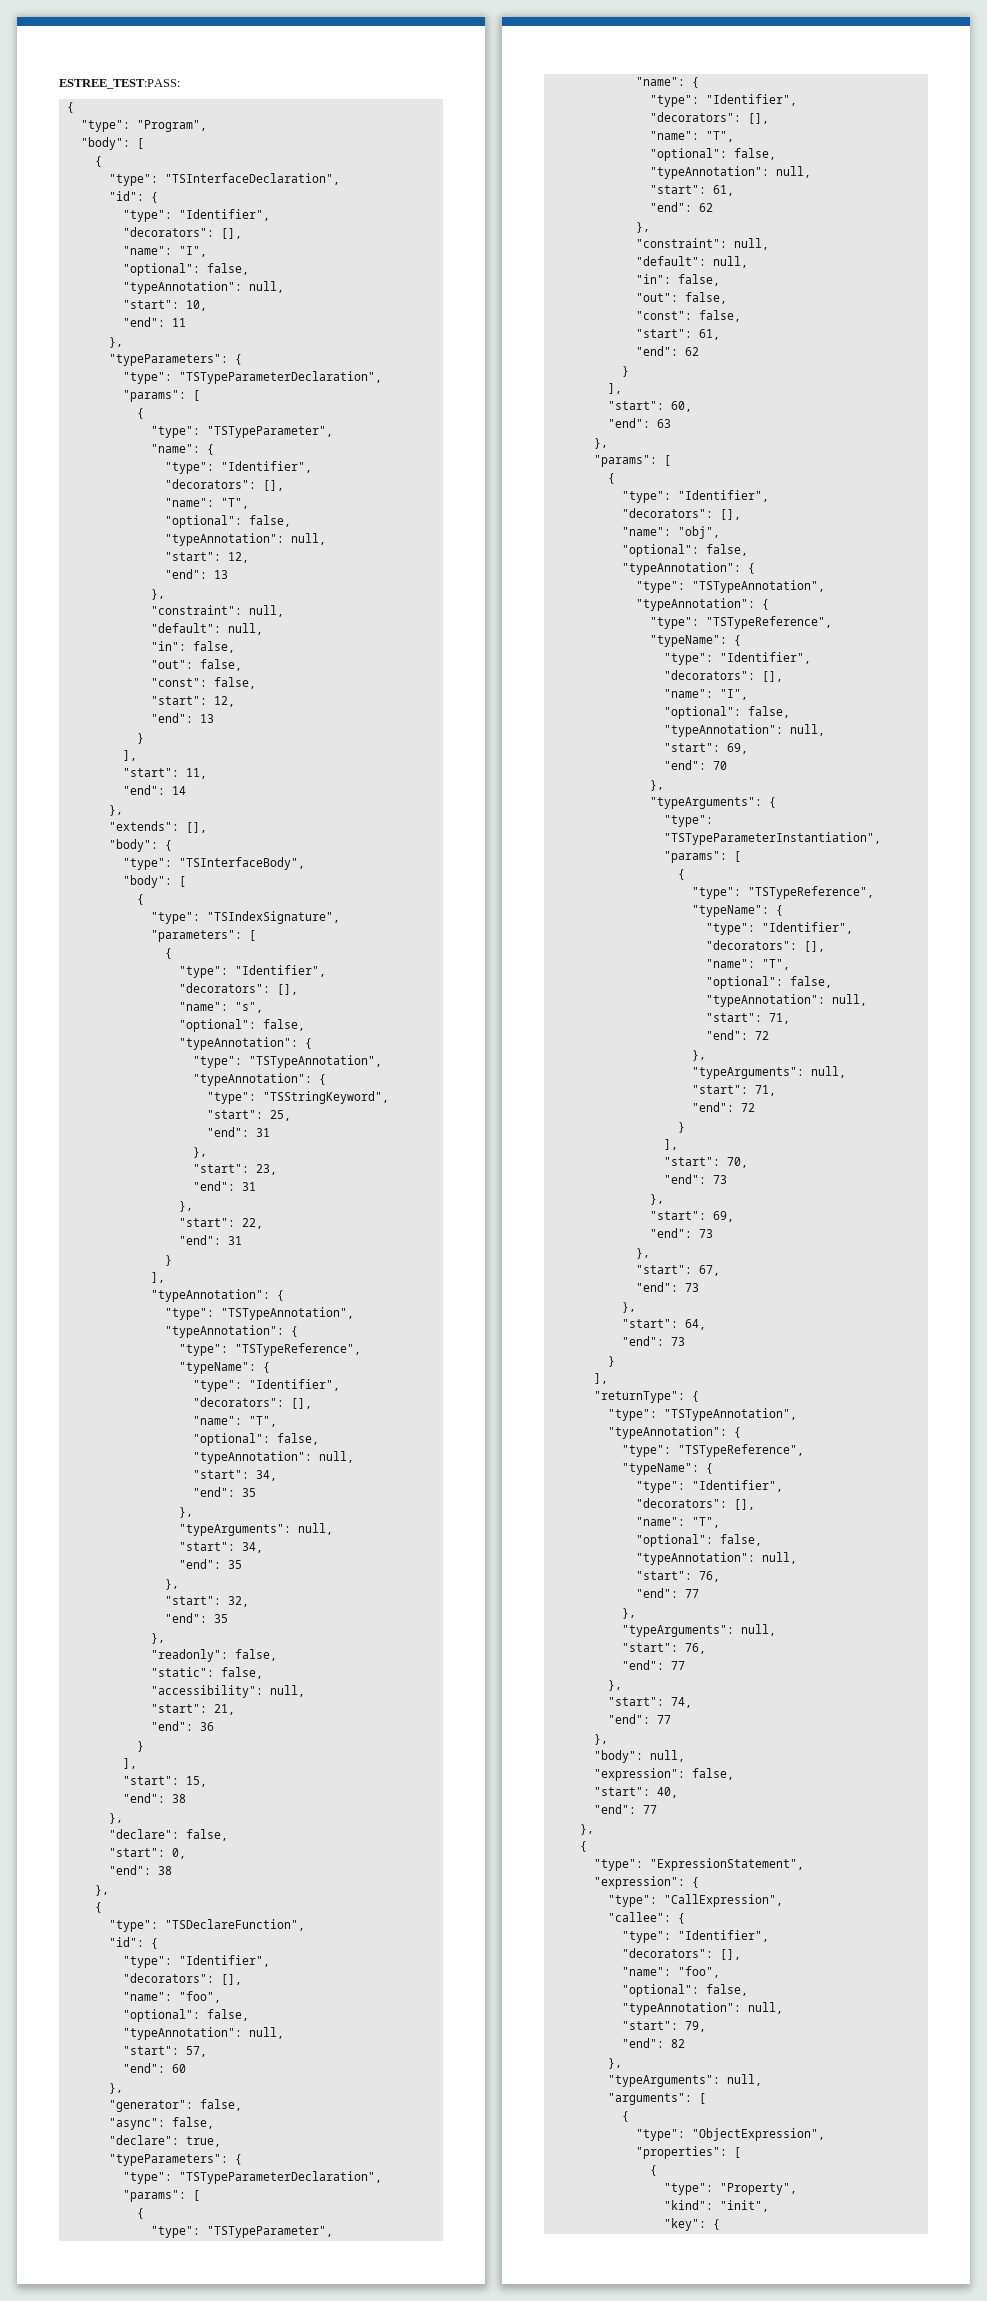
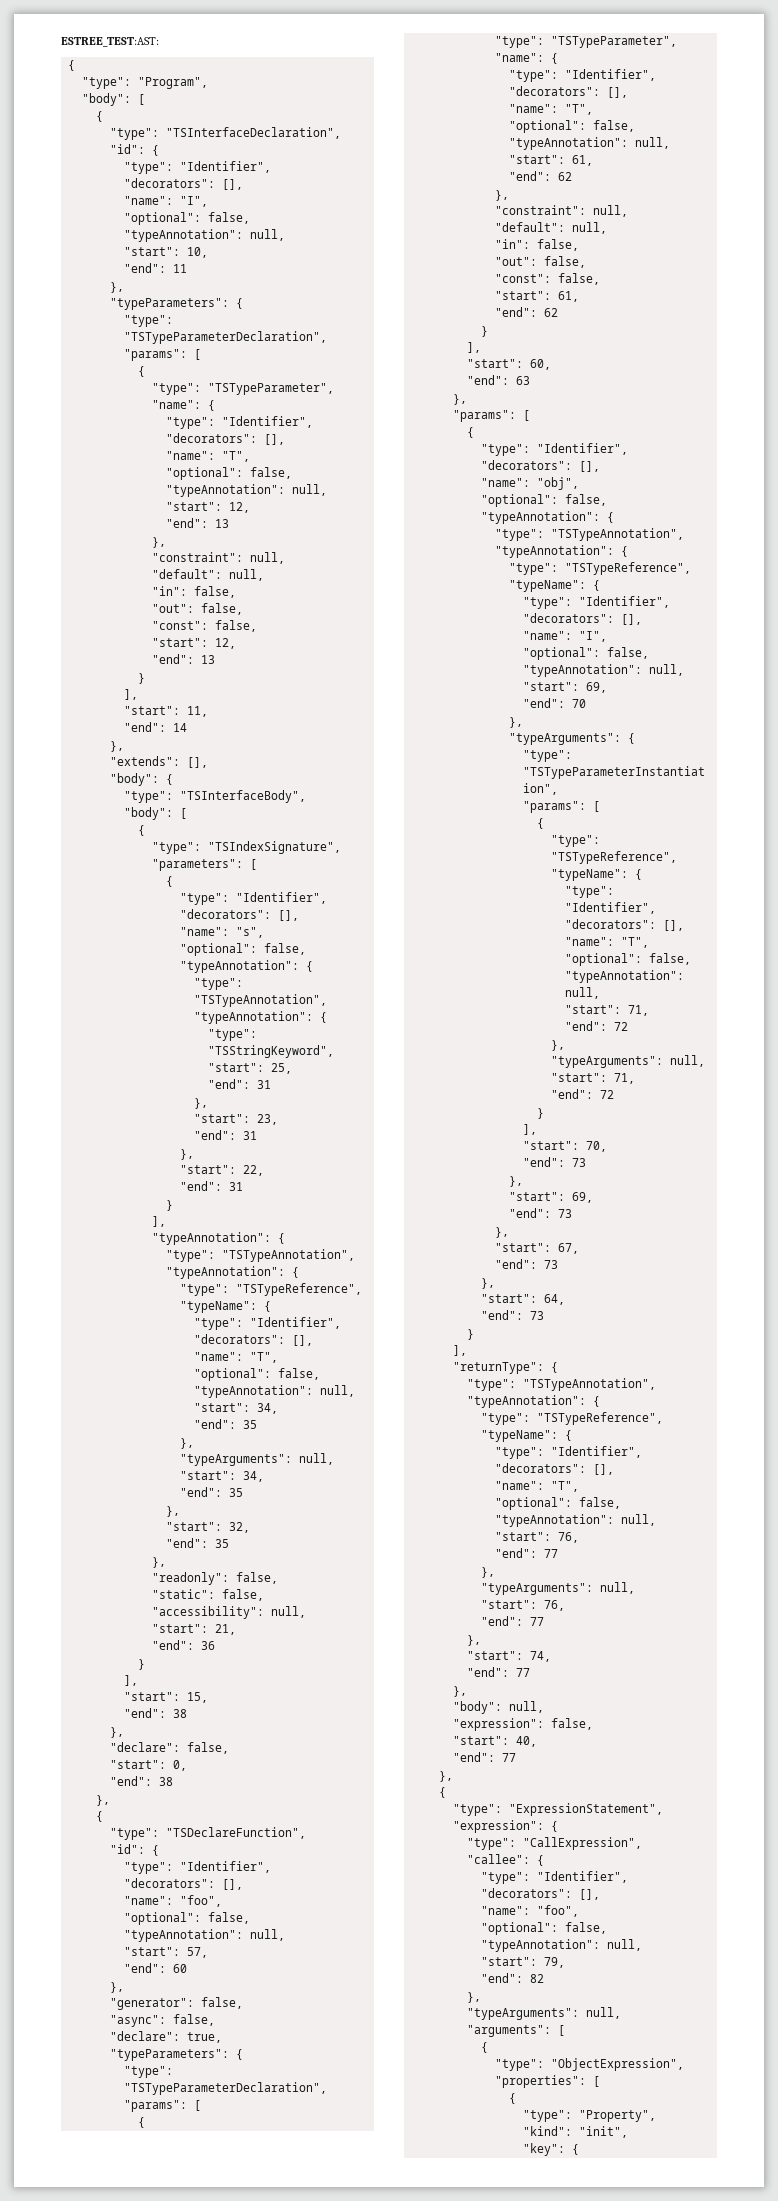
- ESTREE_TEST:PASS:
+ ESTREE_TEST:AST:

